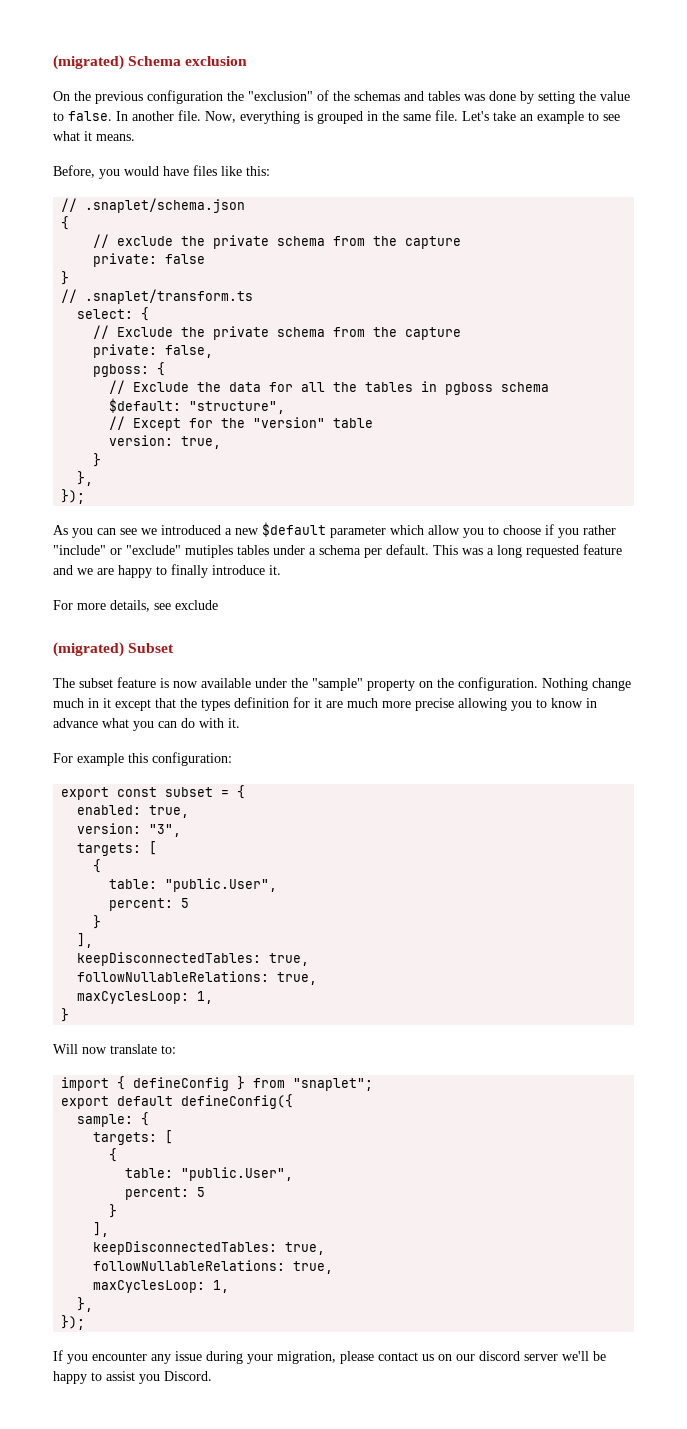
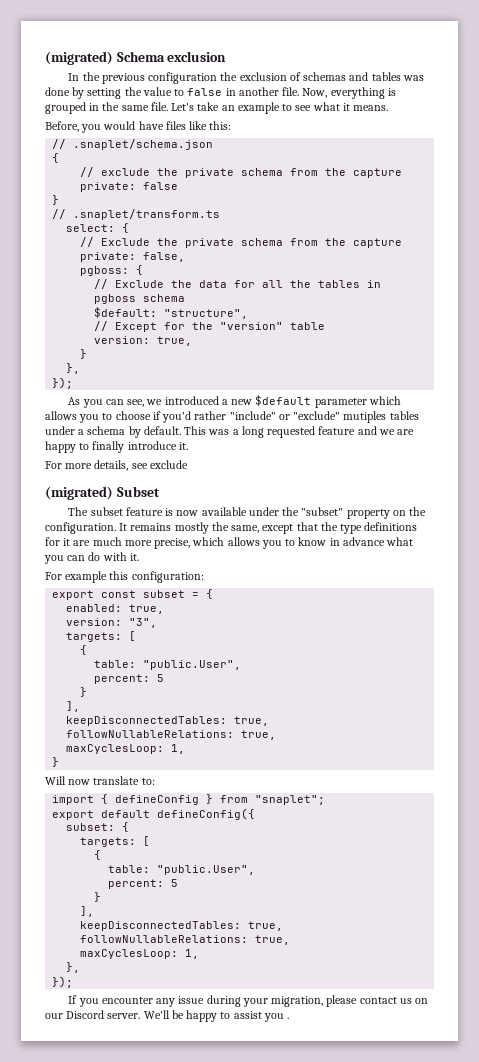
- On the previous configuration the "exclusion" of the schemas and tables was done by setting the value to false. In another file.
+ In the previous configuration the exclusion of schemas and tables was done by setting the value to false in another file.
- As you can see we introduced a new $default parameter which allow you to choose if you rather "include" or "exclude" mutiples tables under a schema per default.
+ As you can see, we introduced a new $default parameter which allows you to choose if you'd rather "include" or "exclude" mutiples tables under a schema by default.
- The subset feature is now available under the "sample" property on the configuration.
+ The subset feature is now available under the "subset" property on the configuration.
- Nothing change much in it except that the types definition for it are much more precise allowing you to know in advance what you can do with it.
+ It remains mostly the same, except that the type definitions for it are much more precise, which allows you to know in advance what you can do with it.
- sample: {
+ subset: {
- If you encounter any issue during your migration, please contact us on our discord server we'll be happy to assist you Discord.
+ If you encounter any issue during your migration, please contact us on our Discord server. We'll be happy to assist you .

